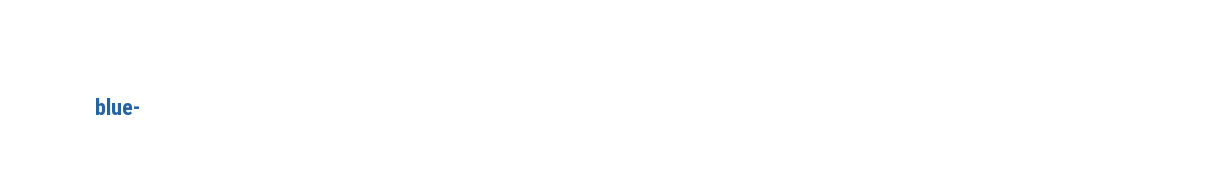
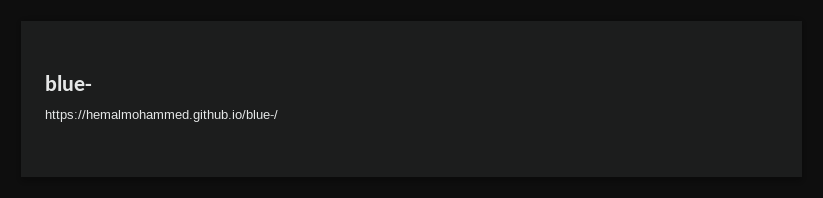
+ https://hemalmohammed.github.io/blue-/

